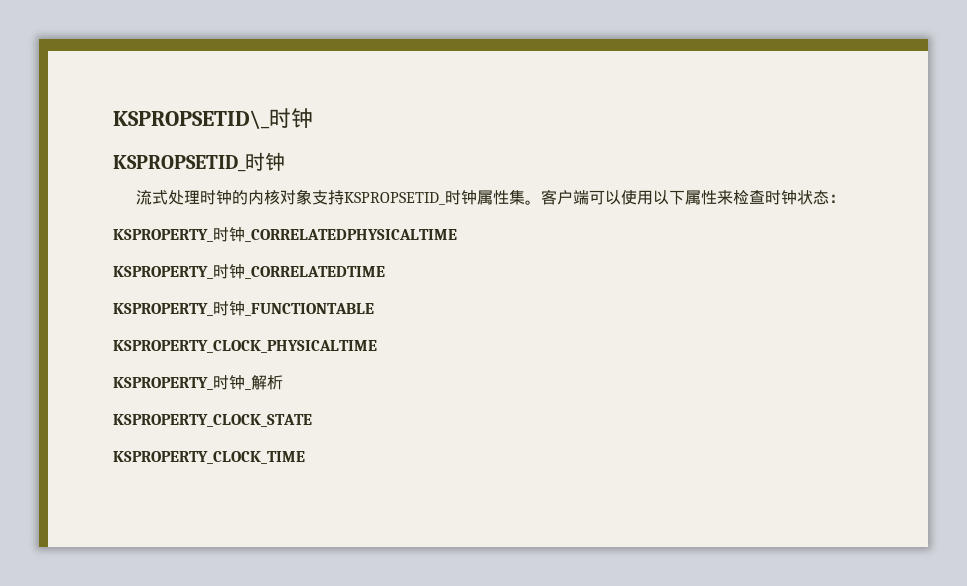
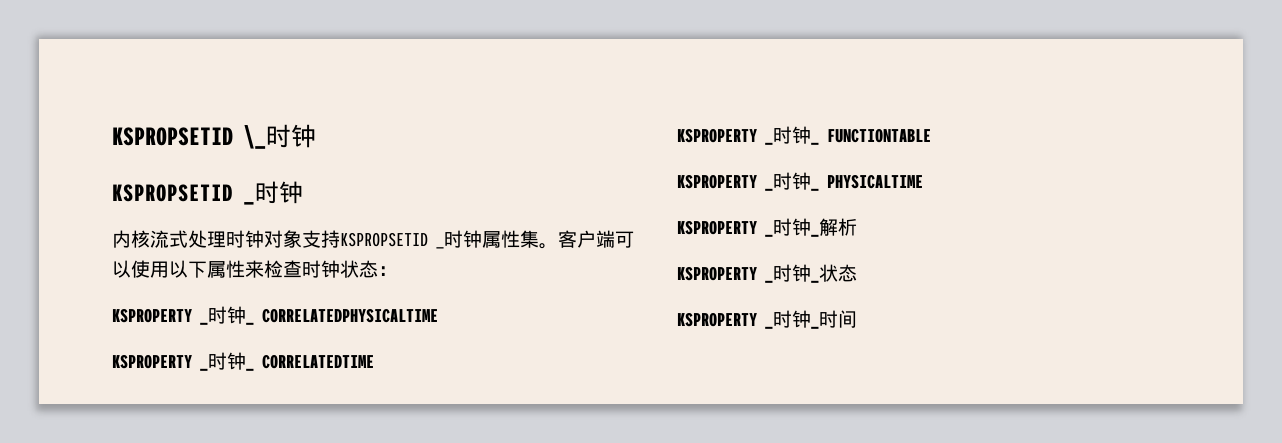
- KSPROPSETID\_时钟
- KSPROPSETID_时钟
- 流式处理时钟的内核对象支持KSPROPSETID_时钟属性集。
+ KSPROPSETID \_时钟
+ KSPROPSETID _时钟
+ 内核流式处理时钟对象支持KSPROPSETID _时钟属性集。
- KSPROPERTY_时钟_CORRELATEDPHYSICALTIME
- KSPROPERTY_时钟_CORRELATEDTIME
- KSPROPERTY_时钟_FUNCTIONTABLE
- KSPROPERTY_CLOCK_PHYSICALTIME
- KSPROPERTY_时钟_解析
- KSPROPERTY_CLOCK_STATE
- KSPROPERTY_CLOCK_TIME
+ KSPROPERTY _时钟_ CORRELATEDPHYSICALTIME
+ KSPROPERTY _时钟_ CORRELATEDTIME
+ KSPROPERTY _时钟_ FUNCTIONTABLE
+ KSPROPERTY _时钟_ PHYSICALTIME
+ KSPROPERTY _时钟_解析
+ KSPROPERTY _时钟_状态
+ KSPROPERTY _时钟_时间

